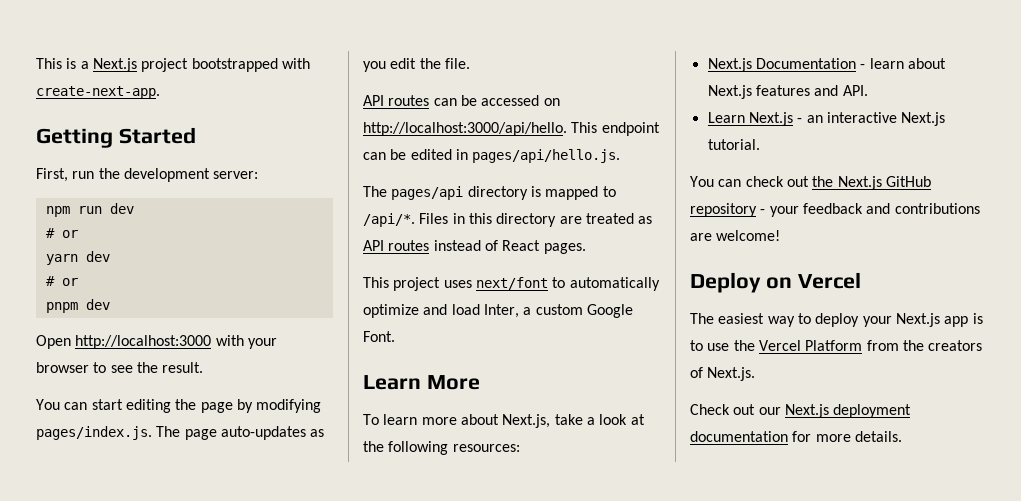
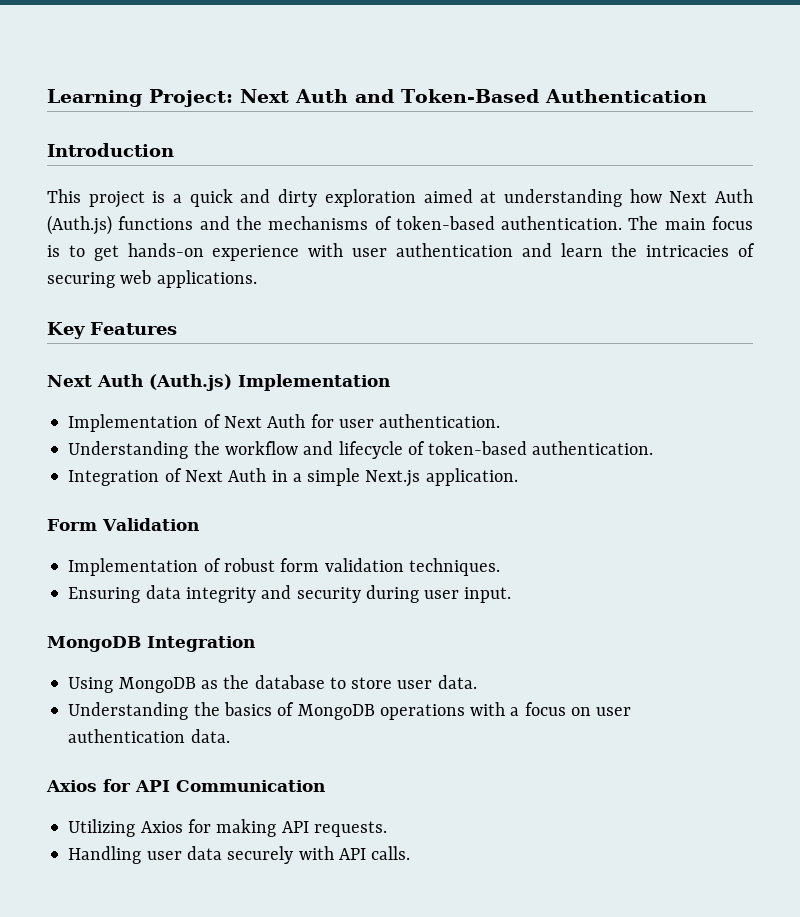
- This is a Next.js project bootstrapped with create-next-app.
- Getting Started
- First, run the development server:
- npm run dev
- # or
- yarn dev
- # or
- pnpm dev
- Open http://localhost:3000 with your browser to see the result.
- You can start editing the page by modifying pages/index.js. The page auto-updates as you edit the file.
- API routes can be accessed on http://localhost:3000/api/hello. This endpoint can be edited in pages/api/hello.js.
- The pages/api directory is mapped to /api/*. Files in this directory are treated as API routes instead of React pages.
- This project uses next/font to automatically optimize and load Inter, a custom Google Font.
- Learn More
- To learn more about Next.js, take a look at the following resources:
- Next.js Documentation - learn about Next.js features and API.
- Learn Next.js - an interactive Next.js tutorial.
- You can check out the Next.js GitHub repository - your feedback and contributions are welcome!
- Deploy on Vercel
- The easiest way to deploy your Next.js app is to use the Vercel Platform from the creators of Next.js.
- Check out our Next.js deployment documentation for more details.
+ Learning Project: Next Auth and Token-Based Authentication
+ Introduction
+ This project is a quick and dirty exploration aimed at understanding how Next Auth (Auth.js) functions and the mechanisms of token-based authentication. The main focus is to get hands-on experience with user authentication and learn the intricacies of securing web applications.
+ Key Features
+ Next Auth (Auth.js) Implementation
+ Implementation of Next Auth for user authentication.
+ Understanding the workflow and lifecycle of token-based authentication.
+ Integration of Next Auth in a simple Next.js application.
+ Form Validation
+ Implementation of robust form validation techniques.
+ Ensuring data integrity and security during user input.
+ MongoDB Integration
+ Using MongoDB as the database to store user data.
+ Understanding the basics of MongoDB operations with a focus on user authentication data.
+ Axios for API Communication
+ Utilizing Axios for making API requests.
+ Handling user data securely with API calls.

